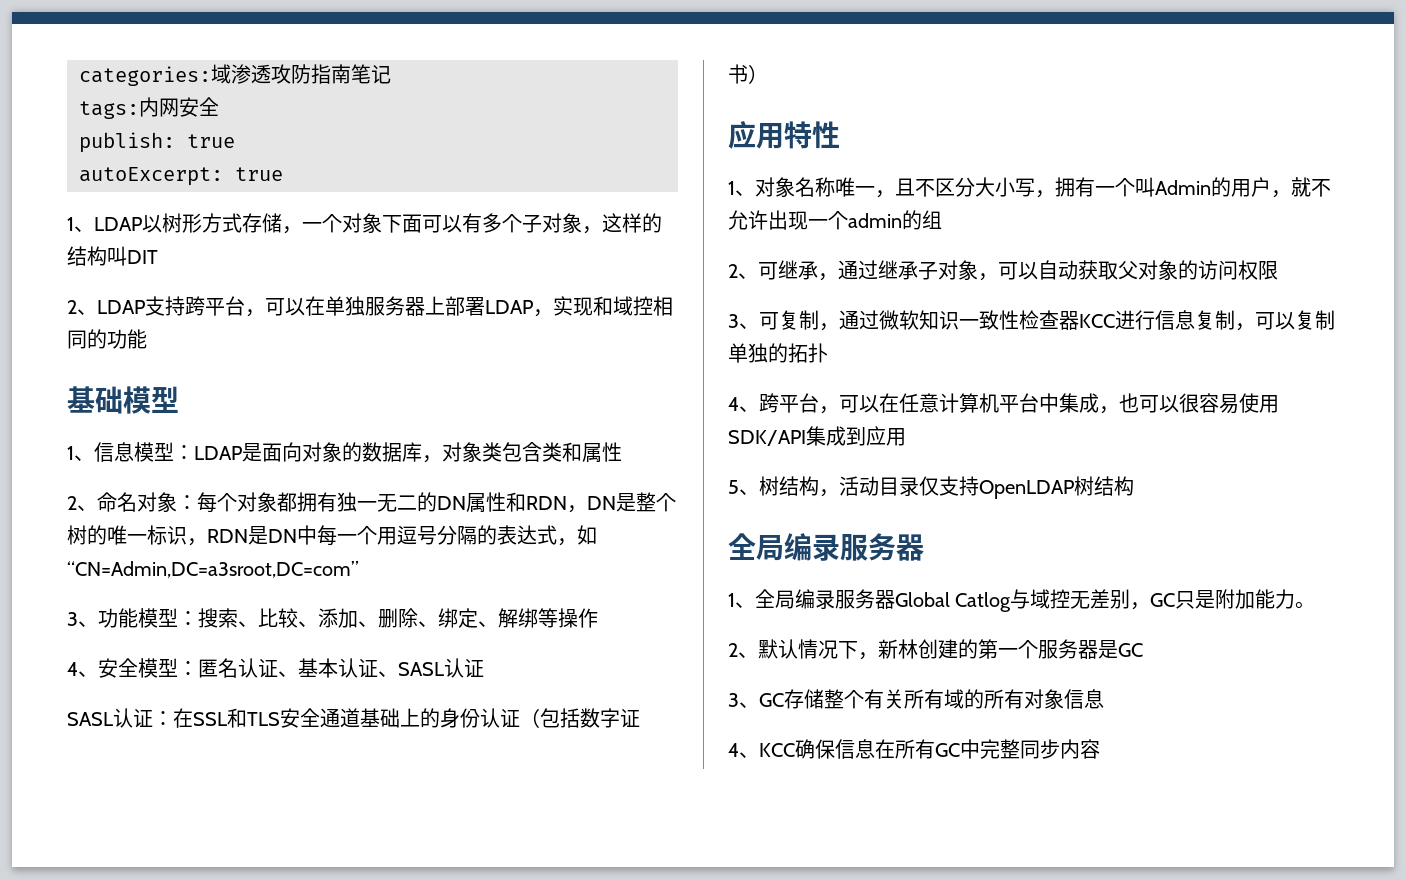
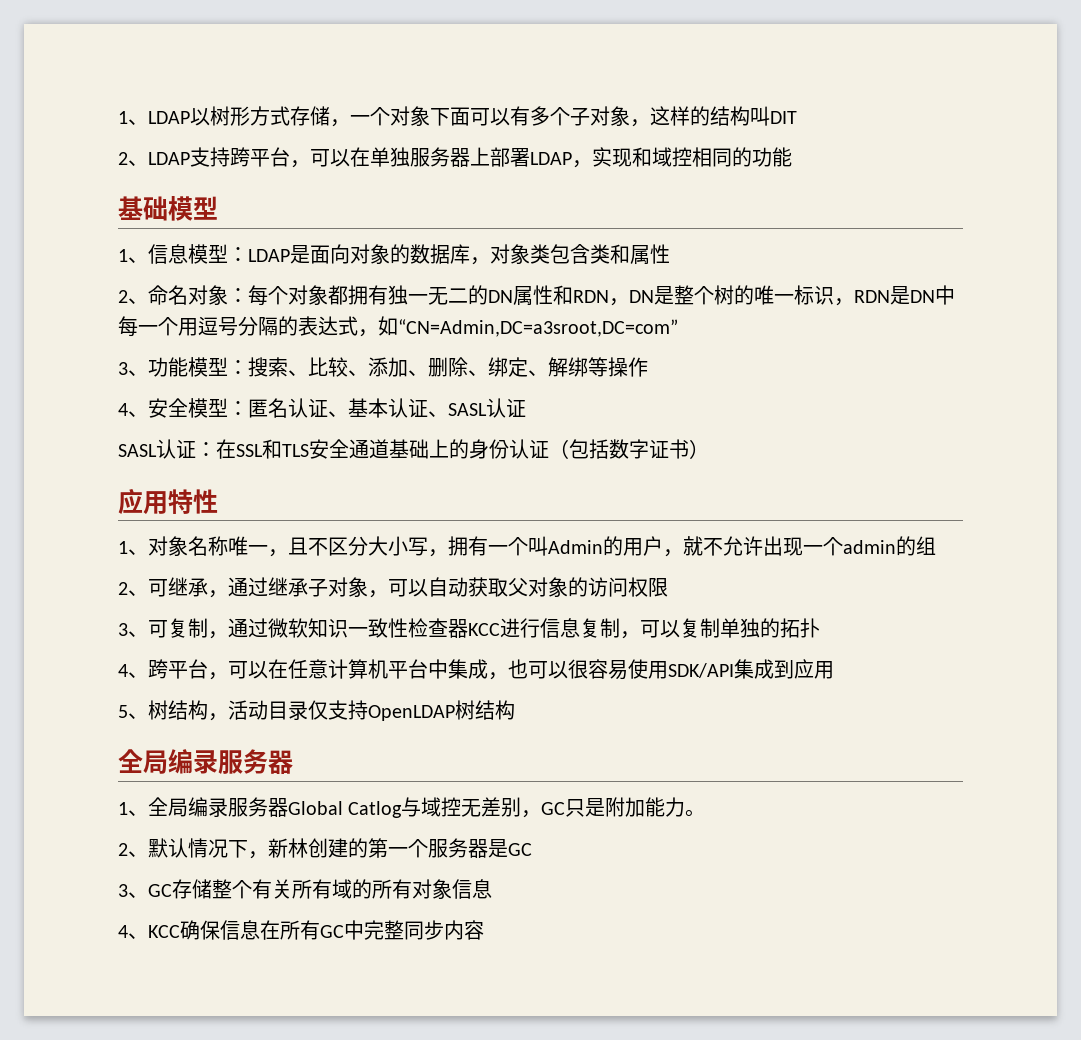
- categories:域渗透攻防指南笔记
- tags:内网安全
- publish: true
- autoExcerpt: true

